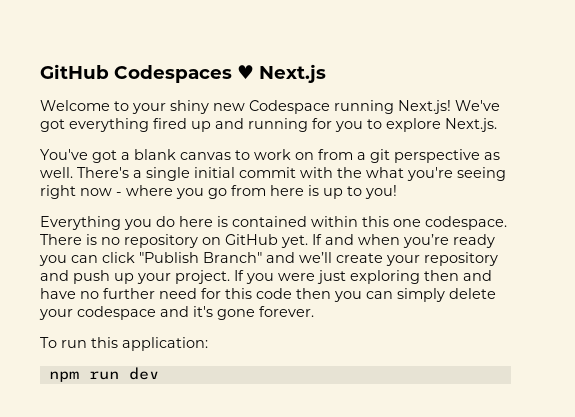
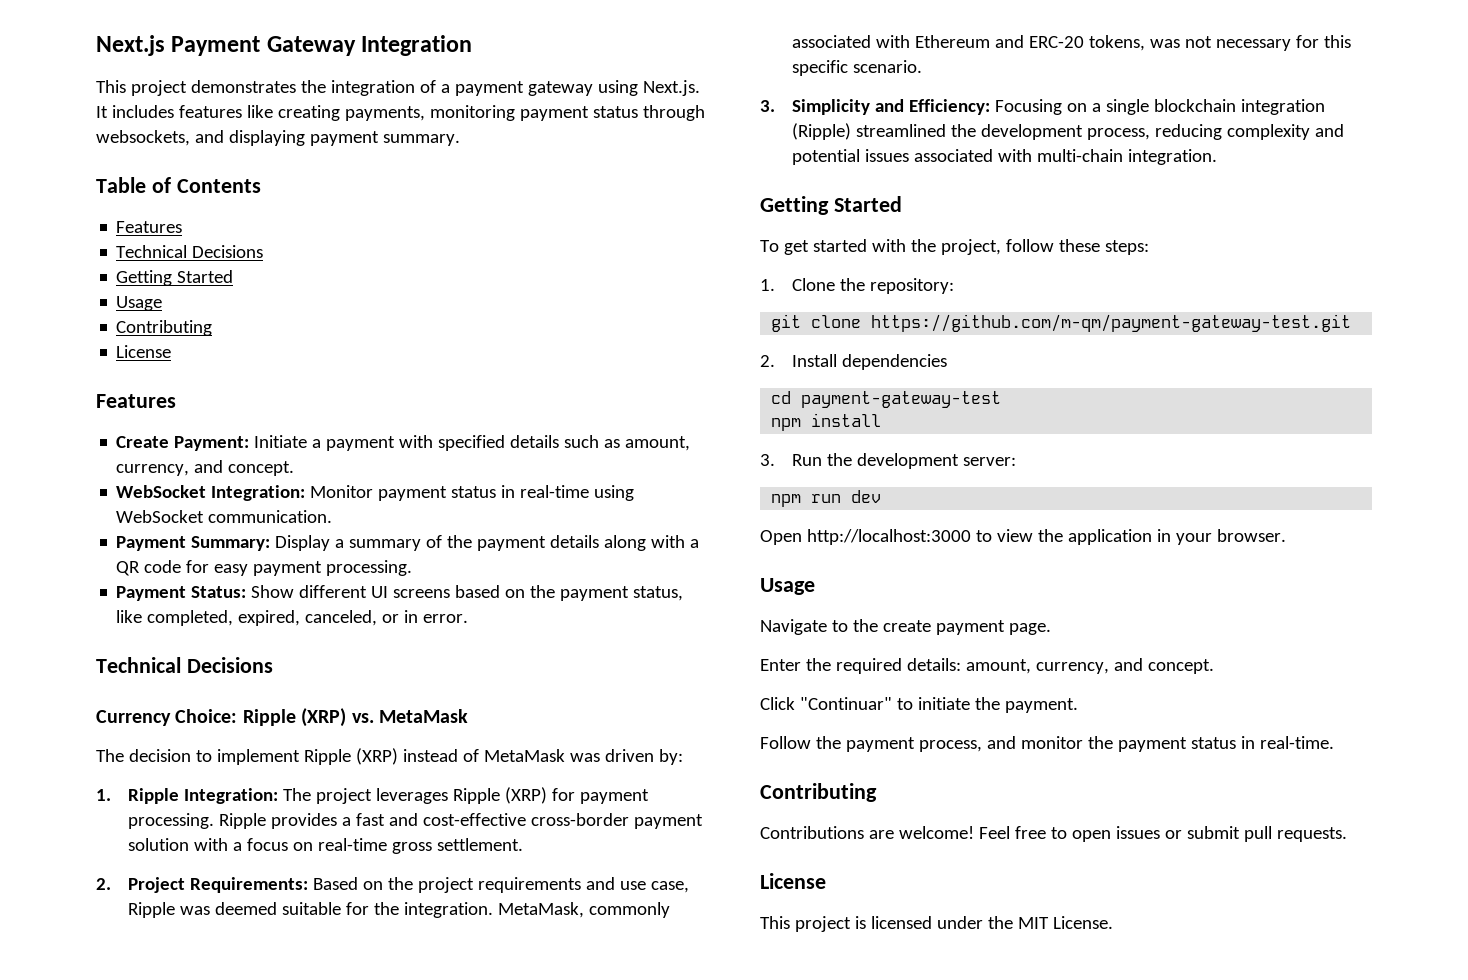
- GitHub Codespaces ♥ Next.js
- Welcome to your shiny new Codespace running Next.js! We've got everything fired up and running for you to explore Next.js.
- You've got a blank canvas to work on from a git perspective as well. There's a single initial commit with the what you're seeing right now - where you go from here is up to you!
- Everything you do here is contained within this one codespace. There is no repository on GitHub yet. If and when you’re ready you can click "Publish Branch" and we’ll create your repository and push up your project. If you were just exploring then and have no further need for this code then you can simply delete your codespace and it's gone forever.
- To run this application:
+ Next.js Payment Gateway Integration
+ This project demonstrates the integration of a payment gateway using Next.js. It includes features like creating payments, monitoring payment status through websockets, and displaying payment summary.
+ Table of Contents
+ Features
+ Technical Decisions
+ Getting Started
+ Usage
+ Contributing
+ License
+ Features
+ Create Payment: Initiate a payment with specified details such as amount, currency, and concept.
+ WebSocket Integration: Monitor payment status in real-time using WebSocket communication.
+ Payment Summary: Display a summary of the payment details along with a QR code for easy payment processing.
+ Payment Status: Show different UI screens based on the payment status, like completed, expired, canceled, or in error.
+ Technical Decisions
+ Currency Choice: Ripple (XRP) vs. MetaMask
+ The decision to implement Ripple (XRP) instead of MetaMask was driven by:
+ 1. Ripple Integration: The project leverages Ripple (XRP) for payment processing. Ripple provides a fast and cost-effective cross-border payment solution with a focus on real-time gross settlement.
+ 2. Project Requirements: Based on the project requirements and use case, Ripple was deemed suitable for the integration. MetaMask, commonly associated with Ethereum and ERC-20 tokens, was not necessary for this specific scenario.
+ 3. Simplicity and Efficiency: Focusing on a single blockchain integration (Ripple) streamlined the development process, reducing complexity and potential issues associated with multi-chain integration.
+ Getting Started
+ To get started with the project, follow these steps:
+ 1. Clone the repository:
+ git clone https://github.com/m-qm/payment-gateway-test.git
+ 2. Install dependencies
+ cd payment-gateway-test
+ npm install
+ 3. Run the development server:
  npm run dev
+ Open http://localhost:3000 to view the application in your browser.
+ Usage
+ Navigate to the create payment page.
+ Enter the required details: amount, currency, and concept.
+ Click "Continuar" to initiate the payment.
+ Follow the payment process, and monitor the payment status in real-time.
+ Contributing
+ Contributions are welcome! Feel free to open issues or submit pull requests.
+ License
+ This project is licensed under the MIT License.

